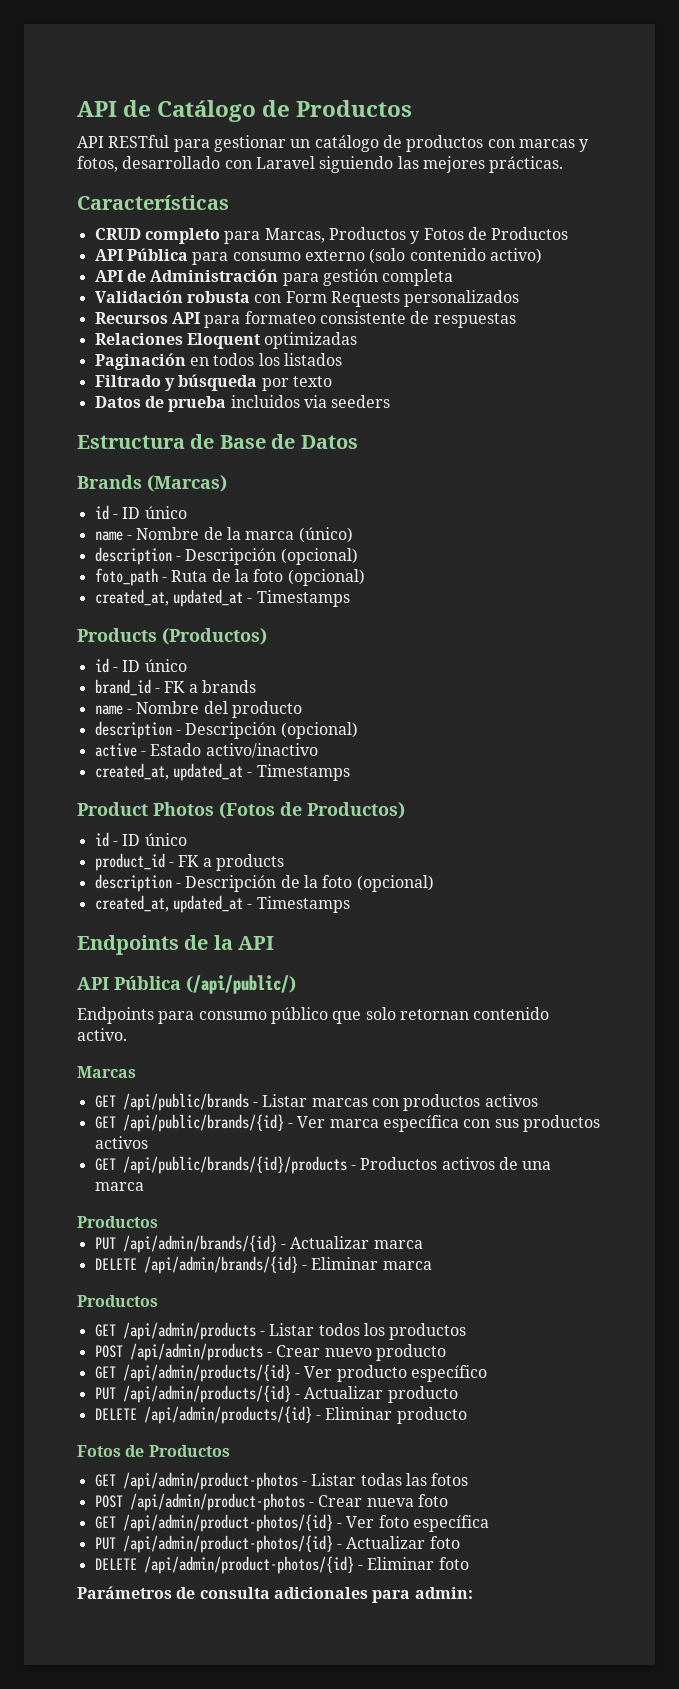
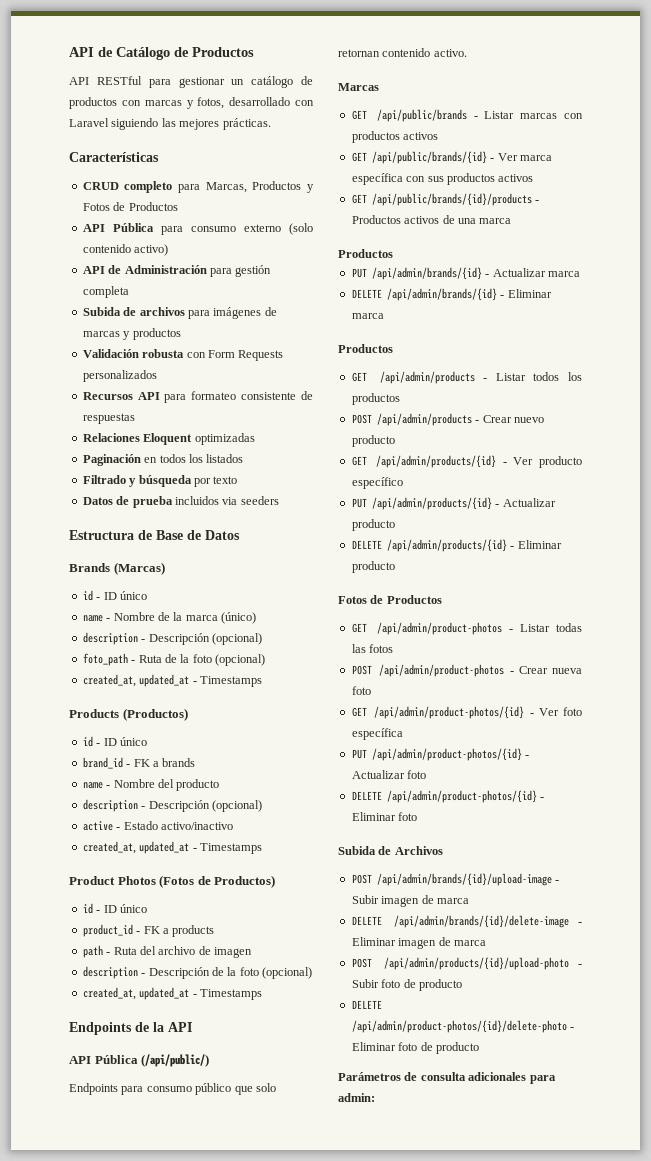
+ Subida de archivos para imágenes de marcas y productos
+ path - Ruta del archivo de imagen
+ Subida de Archivos
+ POST /api/admin/brands/{id}/upload-image - Subir imagen de marca
+ DELETE /api/admin/brands/{id}/delete-image - Eliminar imagen de marca
+ POST /api/admin/products/{id}/upload-photo - Subir foto de producto
+ DELETE /api/admin/product-photos/{id}/delete-photo - Eliminar foto de producto

